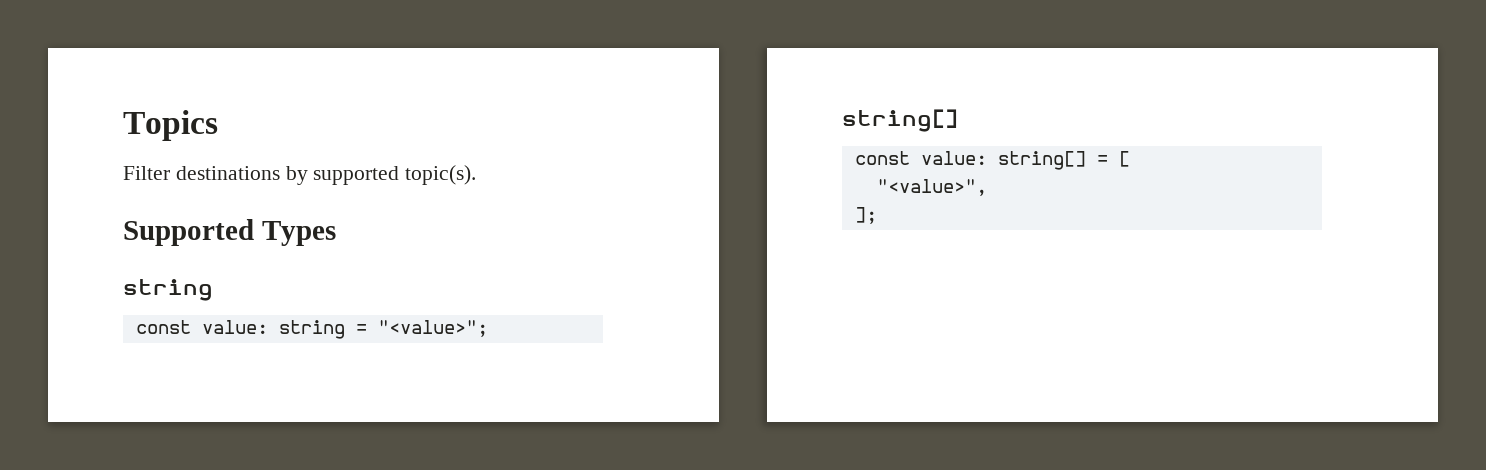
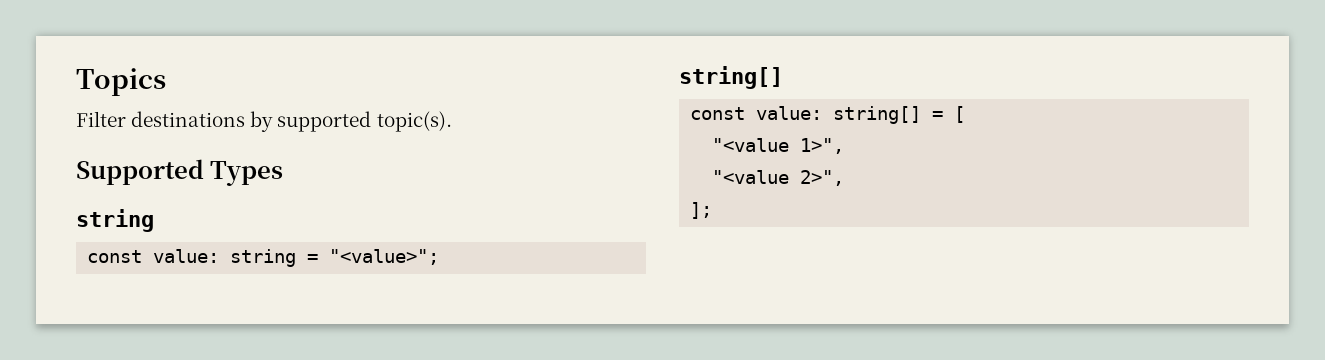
- "<value>",
+ "<value 1>",
+ "<value 2>",

